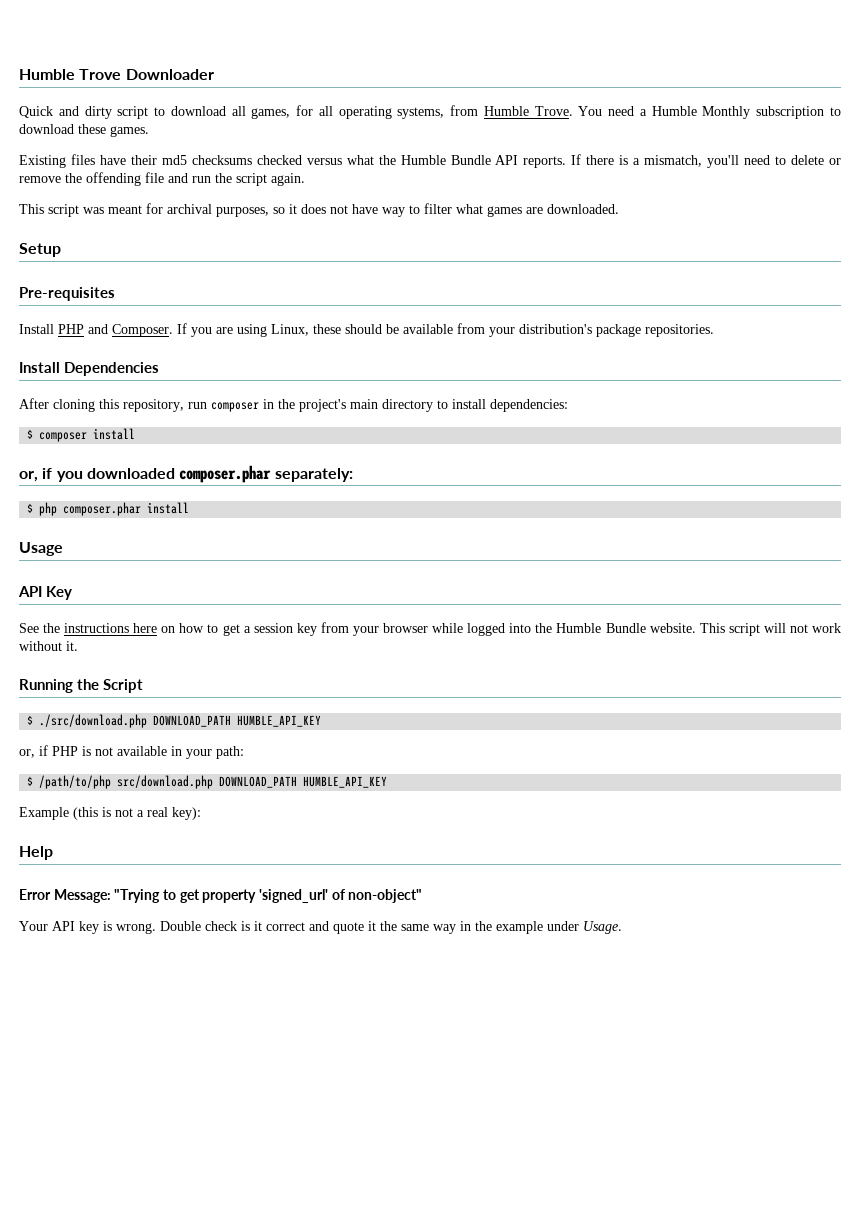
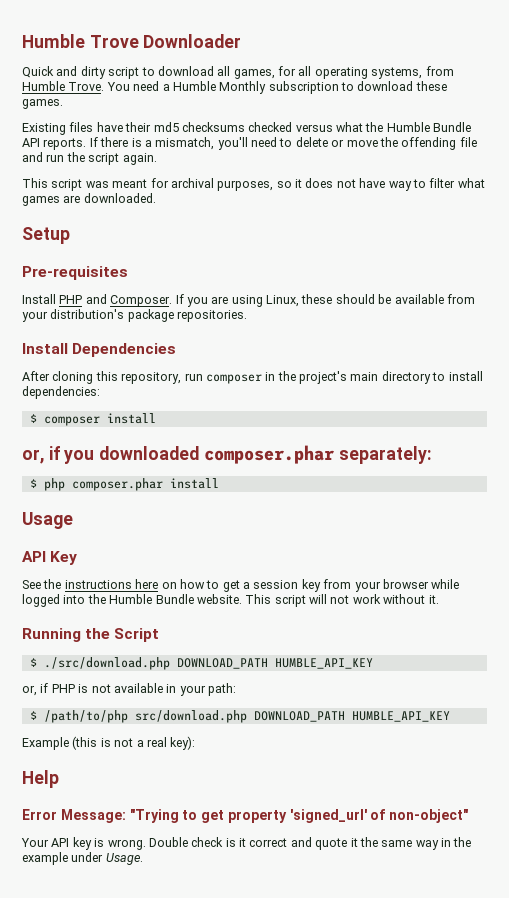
- If there is a mismatch, you'll need to delete or remove the offending file and run the script again.
+ If there is a mismatch, you'll need to delete or move the offending file and run the script again.

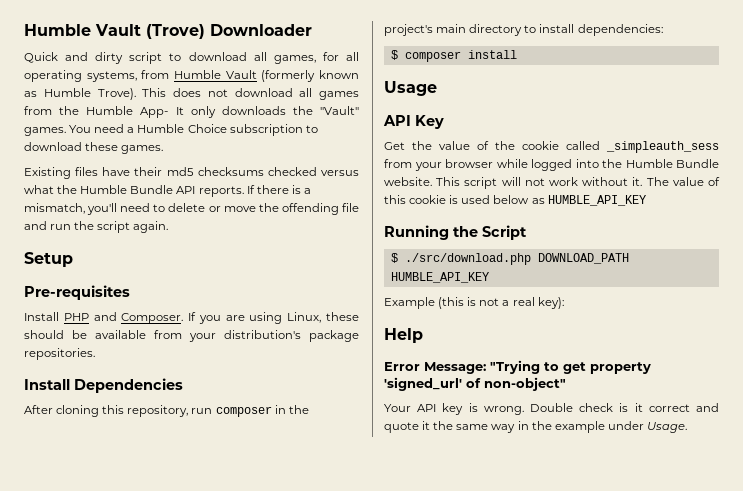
- Humble Trove Downloader
+ Humble Vault (Trove) Downloader
- Quick and dirty script to download all games, for all operating systems, from Humble Trove.
+ Quick and dirty script to download all games, for all operating systems, from Humble Vault (formerly known as Humble Trove). This does not download all games from the Humble App- It only downloads the "Vault" games.
- You need a Humble Monthly subscription to download these games.
+ You need a Humble Choice subscription to download these games.
- This script was meant for archival purposes, so it does not have way to filter what games are downloaded.
- or, if you downloaded composer.phar separately:
- $ php composer.phar install
  Usage
  API Key
- See the instructions here on how to get a session key from your browser while logged into the Humble Bundle website.
+ Get the value of the cookie called _simpleauth_sess from your browser while logged into the Humble Bundle website.
+ The value of this cookie is used below as HUMBLE_API_KEY
- or, if PHP is not available in your path:
- $ /path/to/php src/download.php DOWNLOAD_PATH HUMBLE_API_KEY

